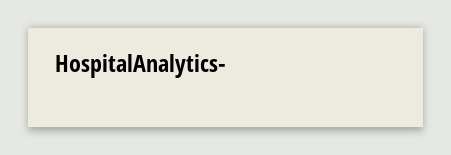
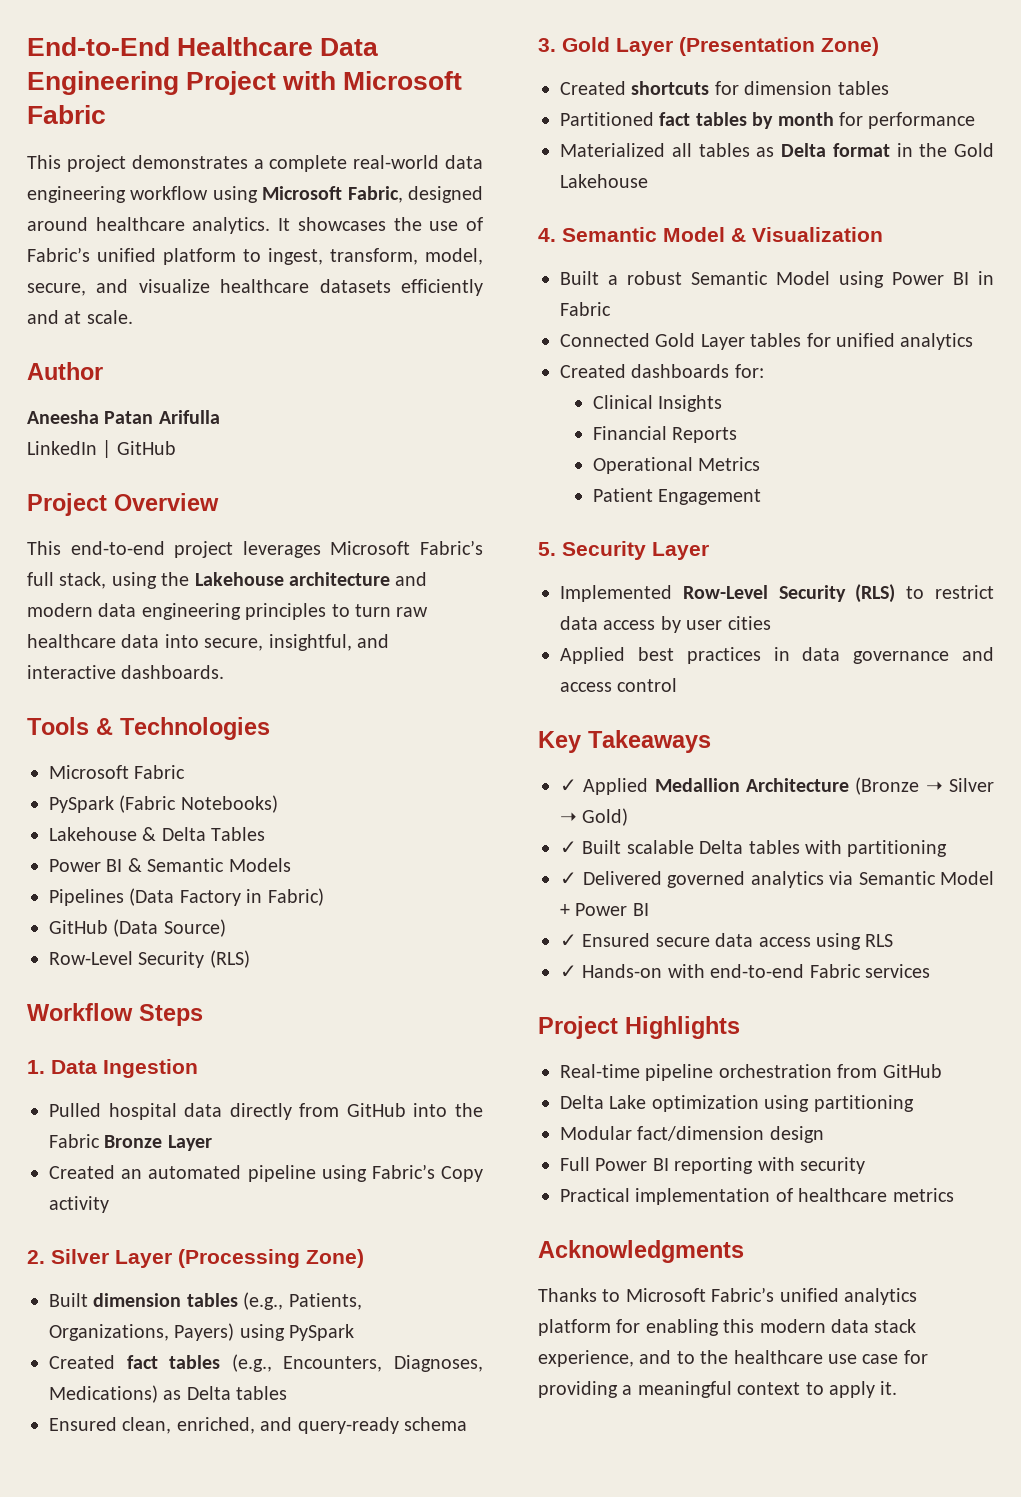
- HospitalAnalytics-
+ End-to-End Healthcare Data Engineering Project with Microsoft Fabric
+ This project demonstrates a complete real-world data engineering workflow using Microsoft Fabric, designed around healthcare analytics. It showcases the use of Fabric’s unified platform to ingest, transform, model, secure, and visualize healthcare datasets efficiently and at scale.
+ Author
+ Aneesha Patan Arifulla
+ LinkedIn | GitHub
+ Project Overview
+ This end-to-end project leverages Microsoft Fabric’s full stack, using the Lakehouse architecture and modern data engineering principles to turn raw healthcare data into secure, insightful, and interactive dashboards.
+ Tools & Technologies
+ Microsoft Fabric
+ PySpark (Fabric Notebooks)
+ Lakehouse & Delta Tables
+ Power BI & Semantic Models
+ Pipelines (Data Factory in Fabric)
+ GitHub (Data Source)
+ Row-Level Security (RLS)
+ Workflow Steps
+ 1. Data Ingestion
+ Pulled hospital data directly from GitHub into the Fabric Bronze Layer
+ Created an automated pipeline using Fabric’s Copy activity
+ 2. Silver Layer (Processing Zone)
+ Built dimension tables (e.g., Patients, Organizations, Payers) using PySpark
+ Created fact tables (e.g., Encounters, Diagnoses, Medications) as Delta tables
+ Ensured clean, enriched, and query-ready schema
+ 3. Gold Layer (Presentation Zone)
+ Created shortcuts for dimension tables
+ Partitioned fact tables by month for performance
+ Materialized all tables as Delta format in the Gold Lakehouse
+ 4. Semantic Model & Visualization
+ Built a robust Semantic Model using Power BI in Fabric
+ Connected Gold Layer tables for unified analytics
+ Created dashboards for:
+ Clinical Insights
+ Financial Reports
+ Operational Metrics
+ Patient Engagement
+ 5. Security Layer
+ Implemented Row-Level Security (RLS) to restrict data access by user cities
+ Applied best practices in data governance and access control
+ Key Takeaways
+ ✓ Applied Medallion Architecture (Bronze ➝ Silver ➝ Gold)
+ ✓ Built scalable Delta tables with partitioning
+ ✓ Delivered governed analytics via Semantic Model + Power BI
+ ✓ Ensured secure data access using RLS
+ ✓ Hands-on with end-to-end Fabric services
+ Project Highlights
+ Real-time pipeline orchestration from GitHub
+ Delta Lake optimization using partitioning
+ Modular fact/dimension design
+ Full Power BI reporting with security
+ Practical implementation of healthcare metrics
+ Acknowledgments
+ Thanks to Microsoft Fabric’s unified analytics platform for enabling this modern data stack experience, and to the healthcare use case for providing a meaningful context to apply it.

